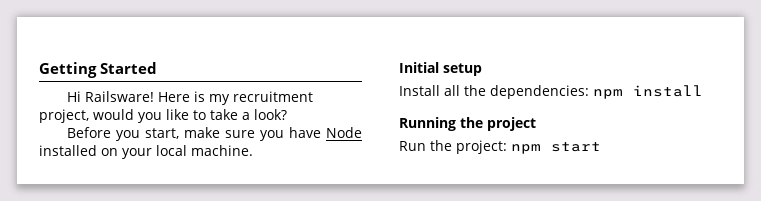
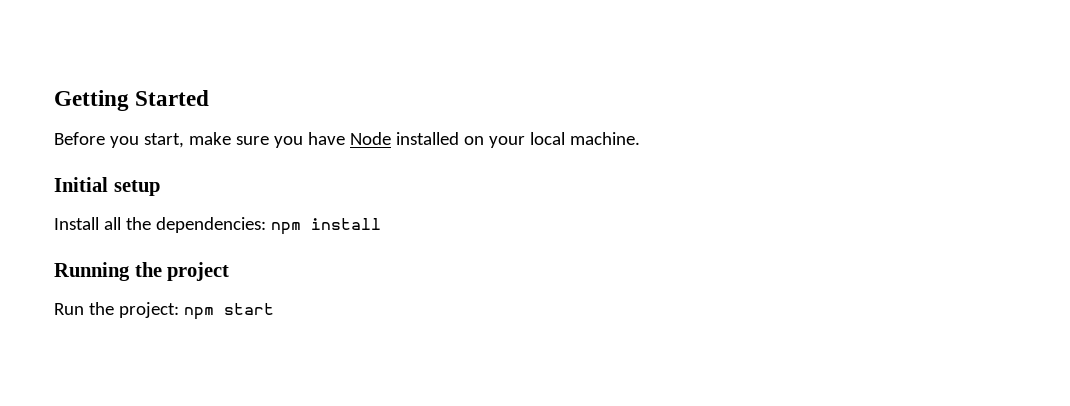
- Hi Railsware! Here is my recruitment project, would you like to take a look?

